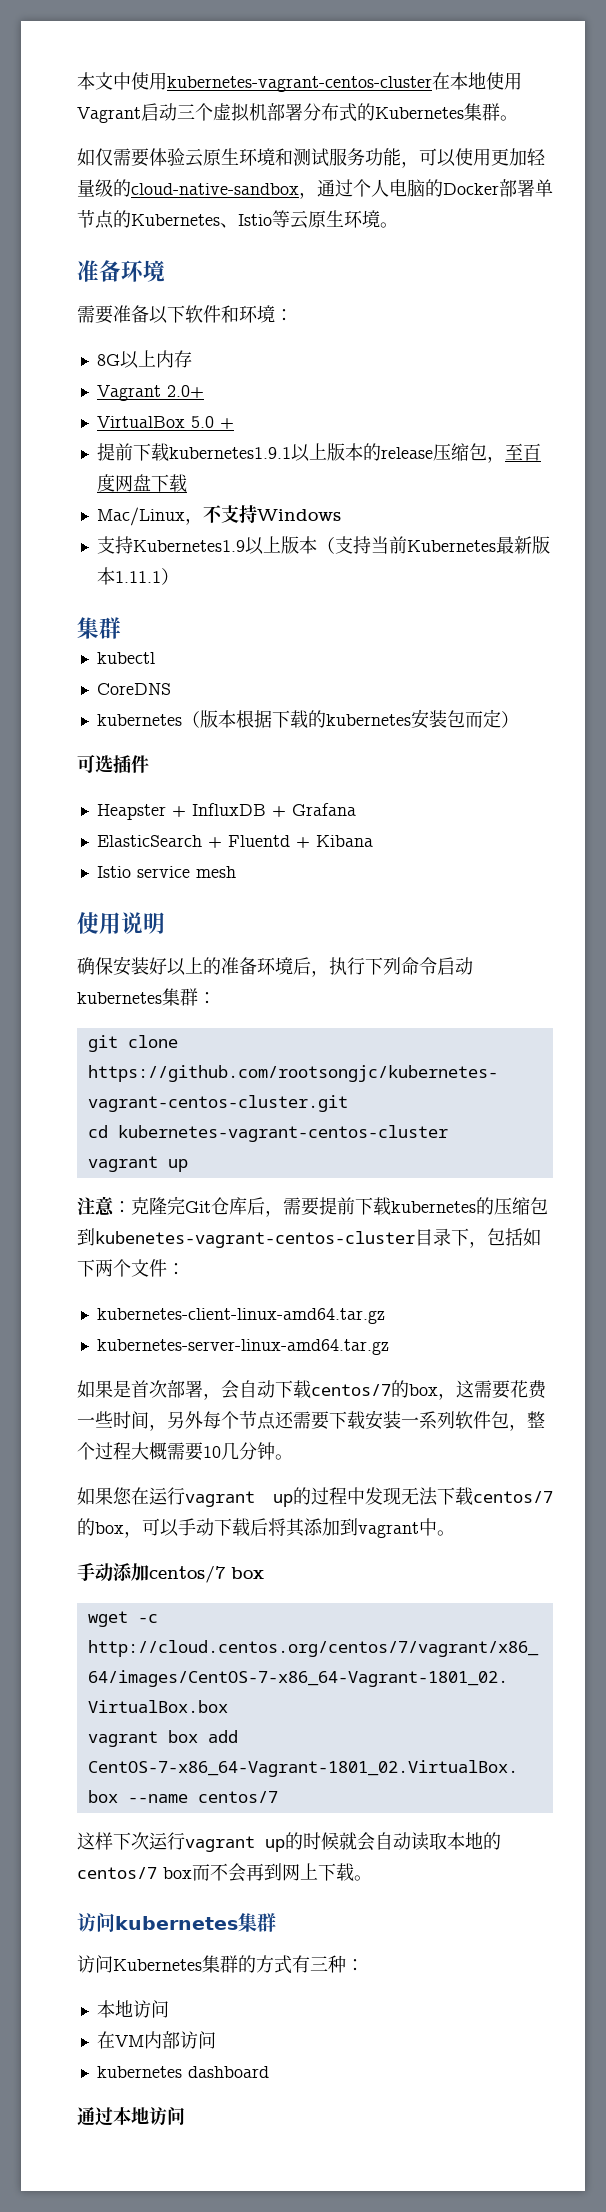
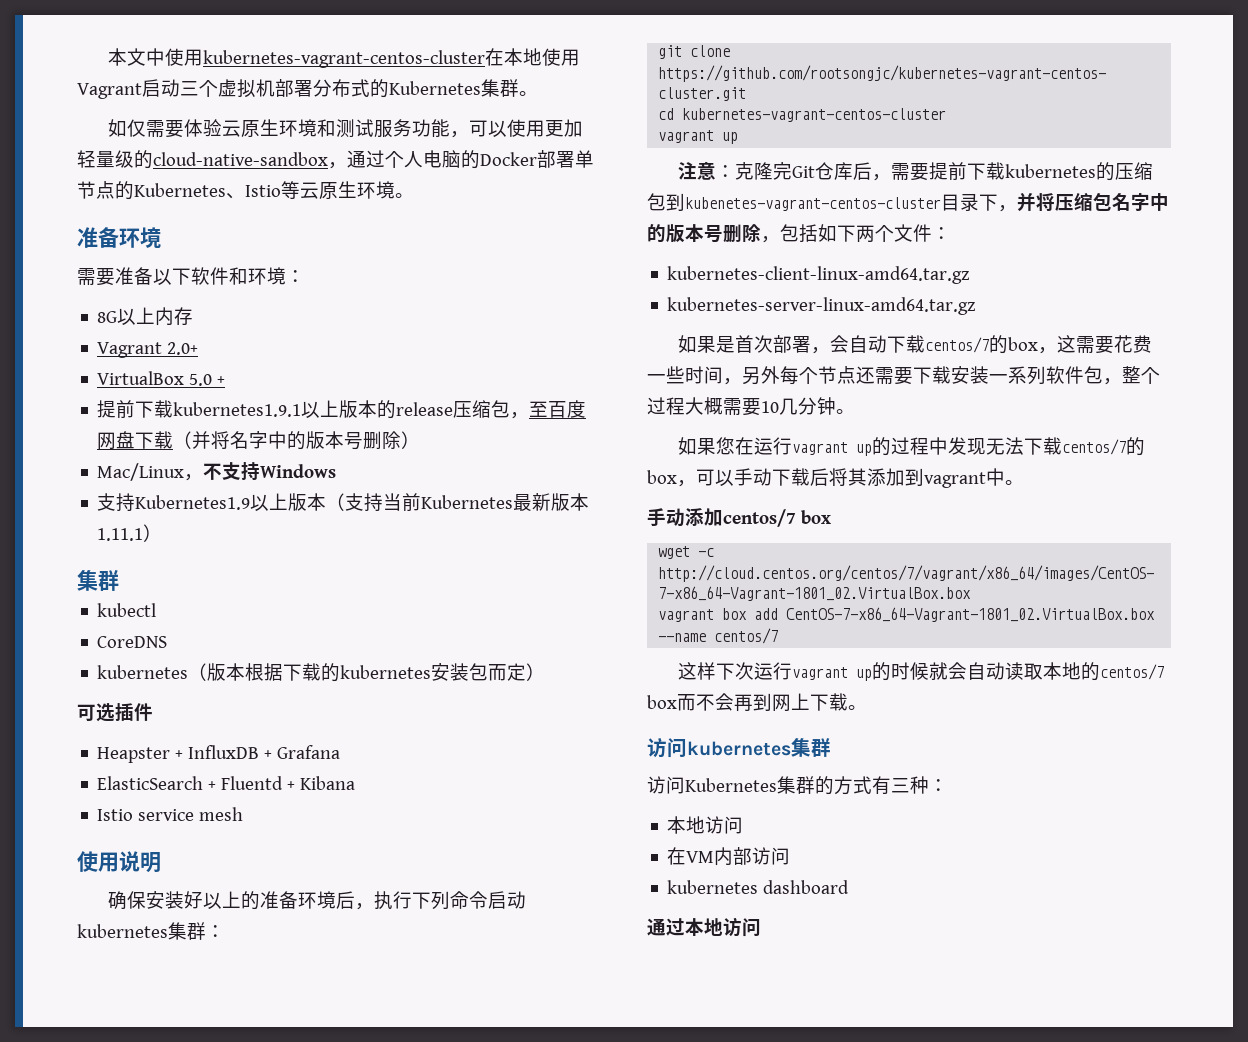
- 提前下载kubernetes1.9.1以上版本的release压缩包，至百度网盘下载
+ 提前下载kubernetes1.9.1以上版本的release压缩包，至百度网盘下载（并将名字中的版本号删除）
- 注意：克隆完Git仓库后，需要提前下载kubernetes的压缩包到kubenetes-vagrant-centos-cluster目录下，包括如下两个文件：
+ 注意：克隆完Git仓库后，需要提前下载kubernetes的压缩包到kubenetes-vagrant-centos-cluster目录下，并将压缩包名字中的版本号删除，包括如下两个文件：

